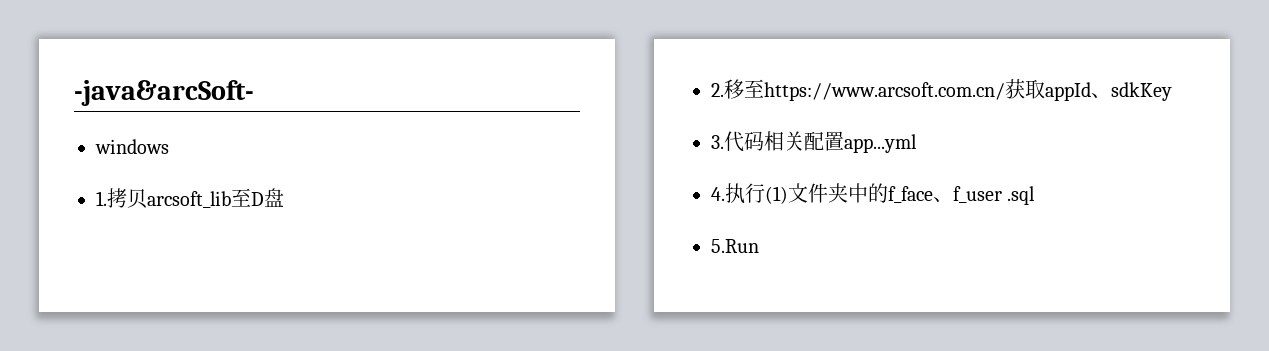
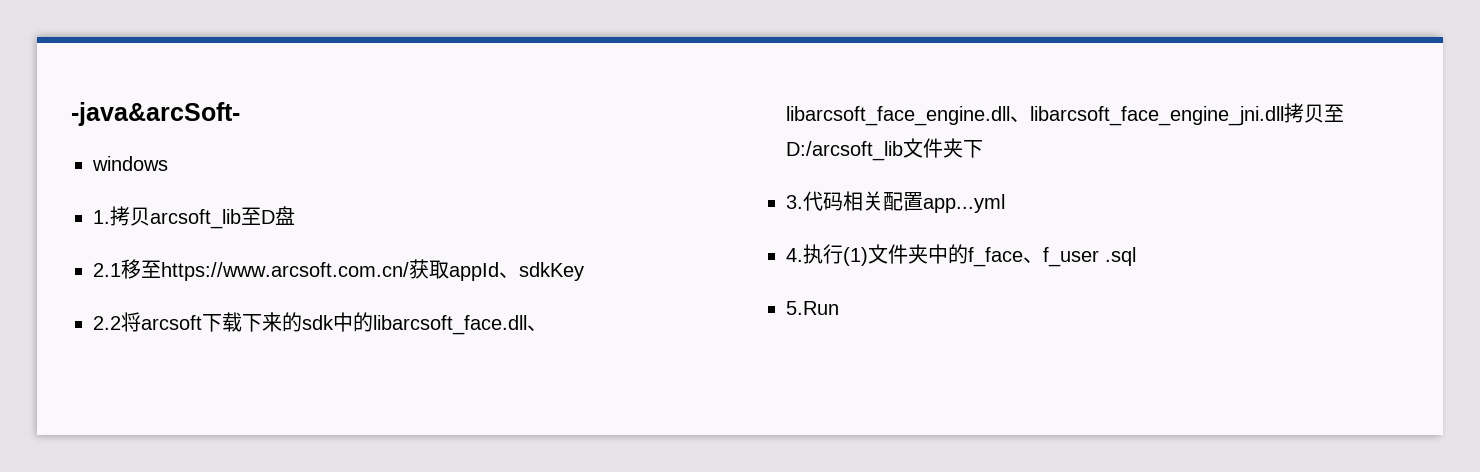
- 2.移至https://www.arcsoft.com.cn/获取appId、sdkKey
+ 2.1移至https://www.arcsoft.com.cn/获取appId、sdkKey
+ 2.2将arcsoft下载下来的sdk中的libarcsoft_face.dll、libarcsoft_face_engine.dll、libarcsoft_face_engine_jni.dll拷贝至D:/arcsoft_lib文件夹下

